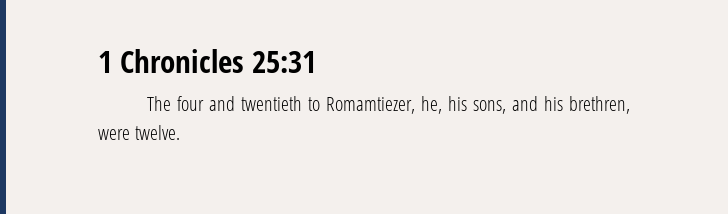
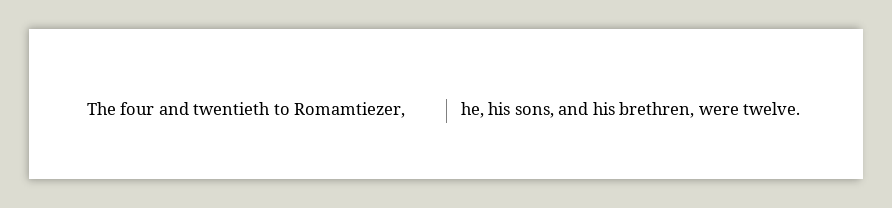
- 1 Chronicles 25:31

